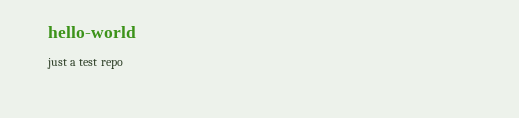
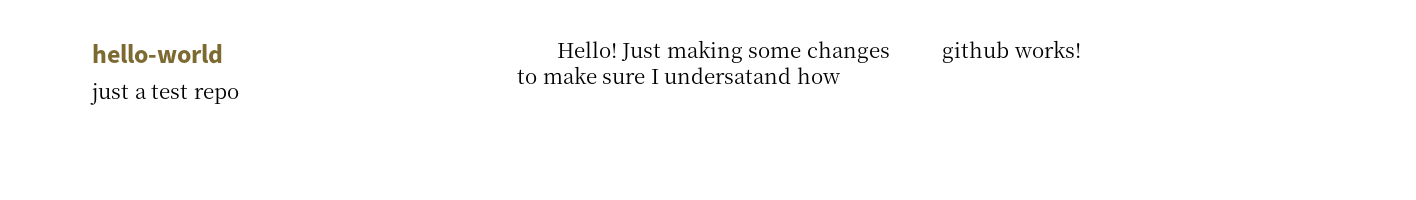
+ Hello! Just making some changes to make sure I undersatand how github works!

